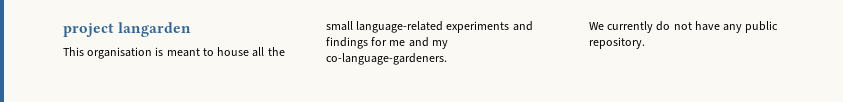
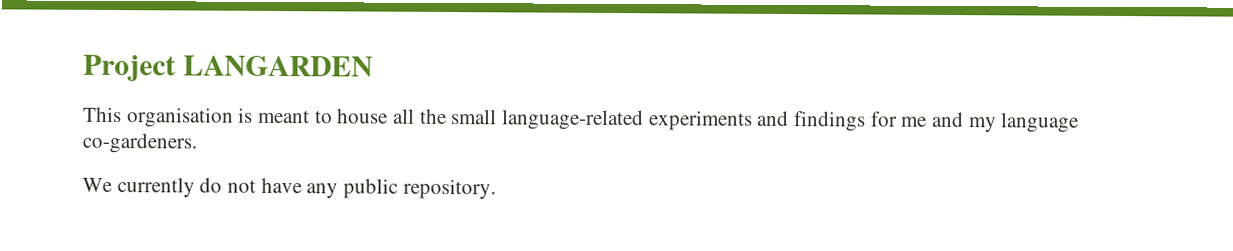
- project langarden
+ Project LANGARDEN
- This organisation is meant to house all the small language-related experiments and findings for me and my co-language-gardeners.
+ This organisation is meant to house all the small language-related experiments and findings for me and my language co-gardeners.

